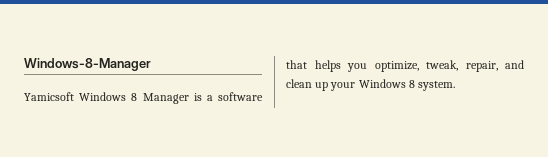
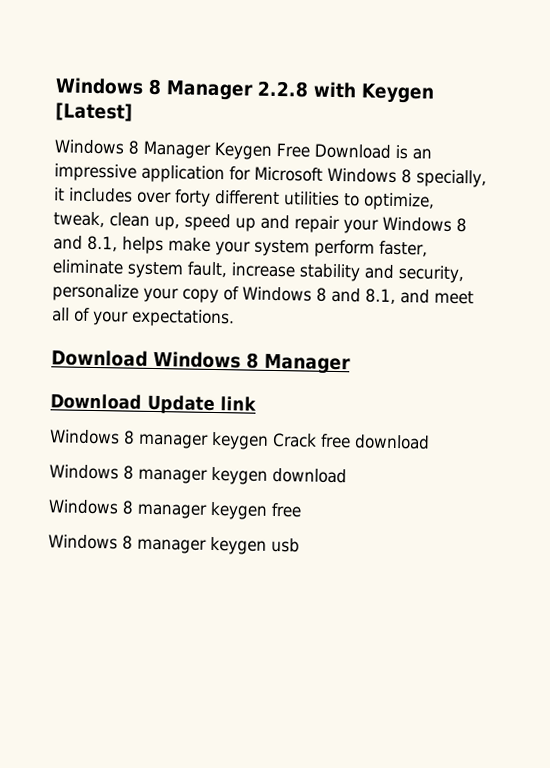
- Windows-8-Manager
- Yamicsoft Windows 8 Manager is a software that helps you optimize, tweak, repair, and clean up your Windows 8 system.
+ Windows 8 Manager 2.2.8 with Keygen [Latest]
+ Windows 8 Manager Keygen Free Download is an impressive application for Microsoft Windows 8 specially, it includes over forty different utilities to optimize, tweak, clean up, speed up and repair your Windows 8 and 8.1, helps make your system perform faster, eliminate system fault, increase stability and security, personalize your copy of Windows 8 and 8.1, and meet all of your expectations.
+ Download Windows 8 Manager
+ Download Update link
+ Windows 8 manager keygen Crack free download
+ Windows 8 manager keygen download
+ Windows 8 manager keygen free
+ Windows 8 manager keygen usb

